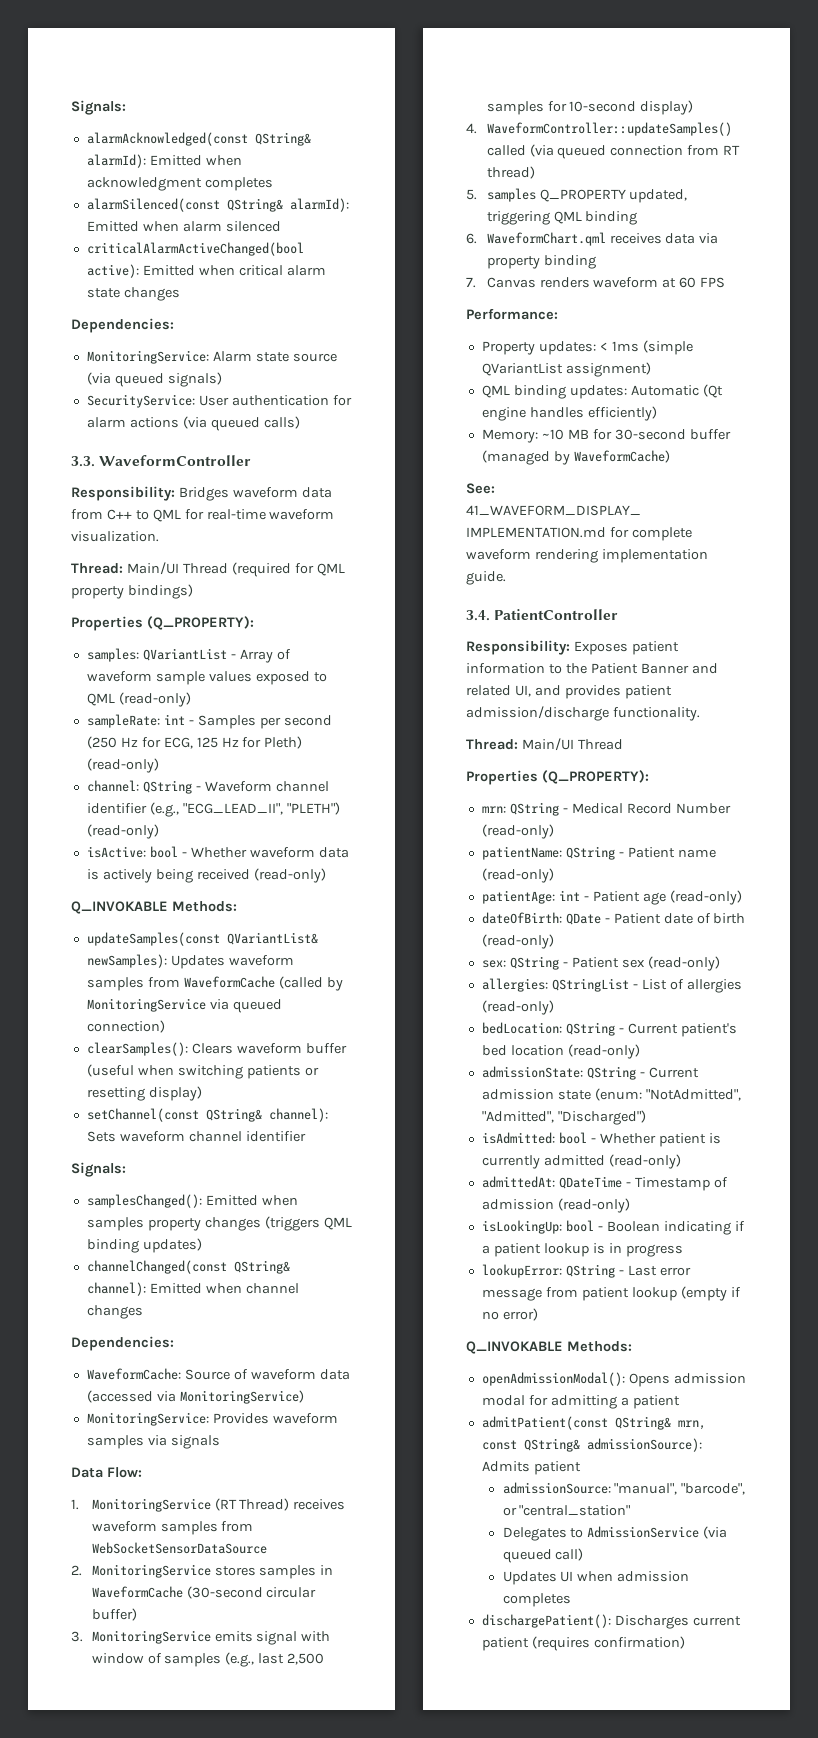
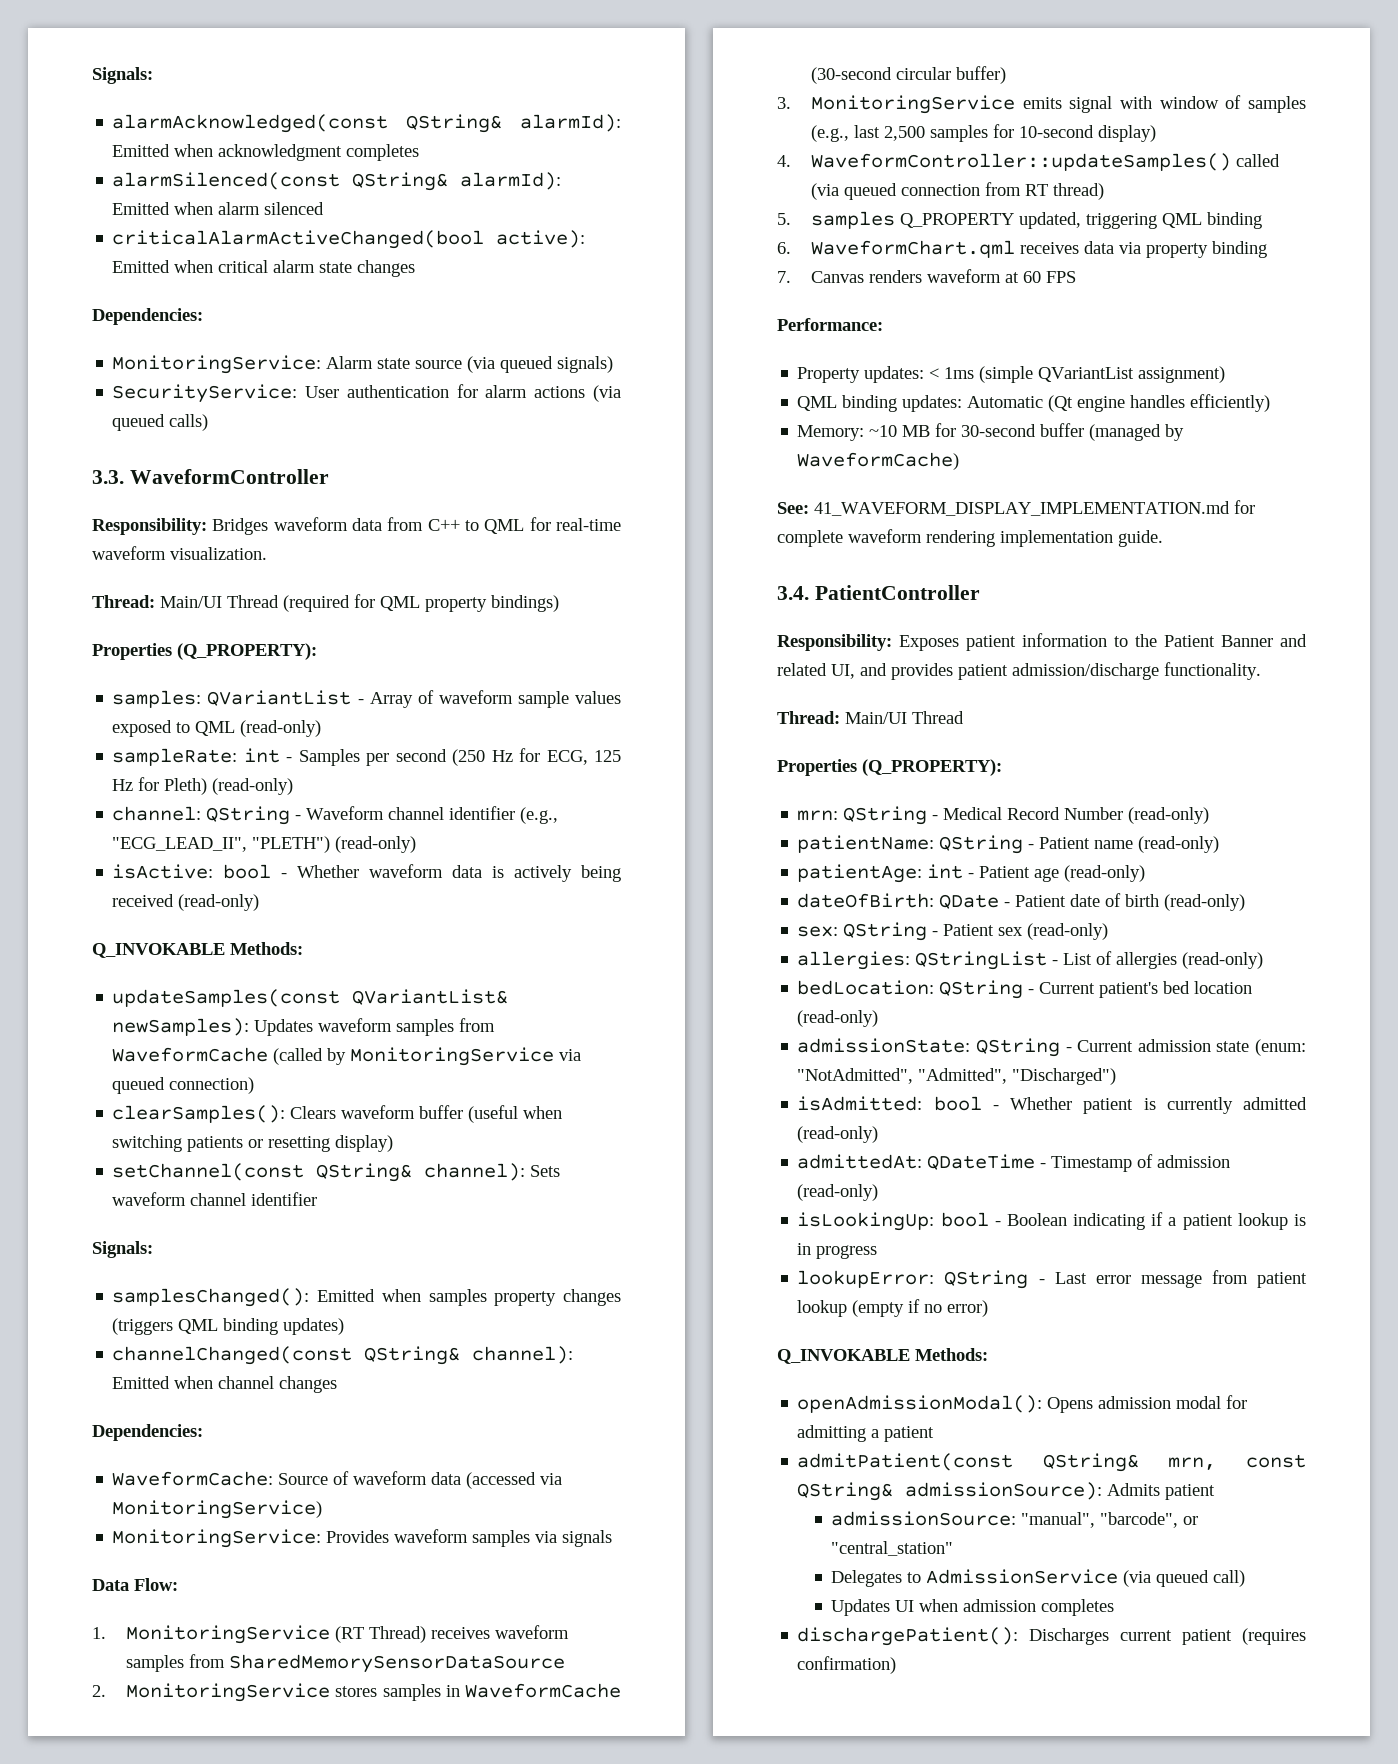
- 1. MonitoringService (RT Thread) receives waveform samples from WebSocketSensorDataSource
+ 1. MonitoringService (RT Thread) receives waveform samples from SharedMemorySensorDataSource

